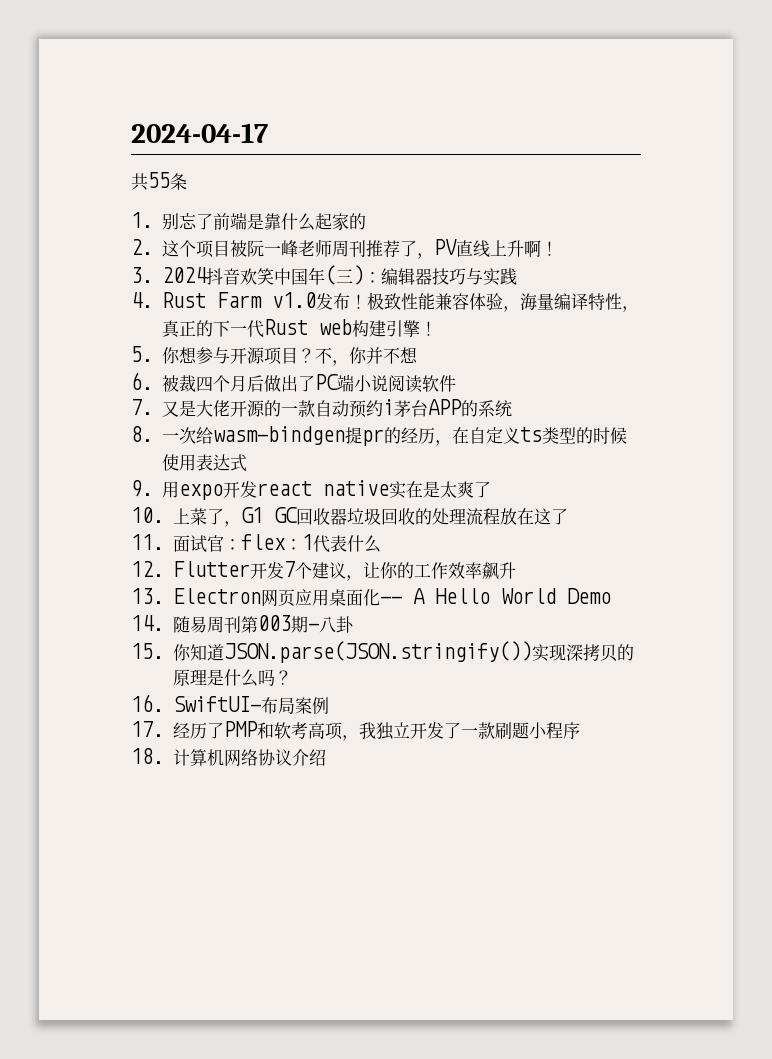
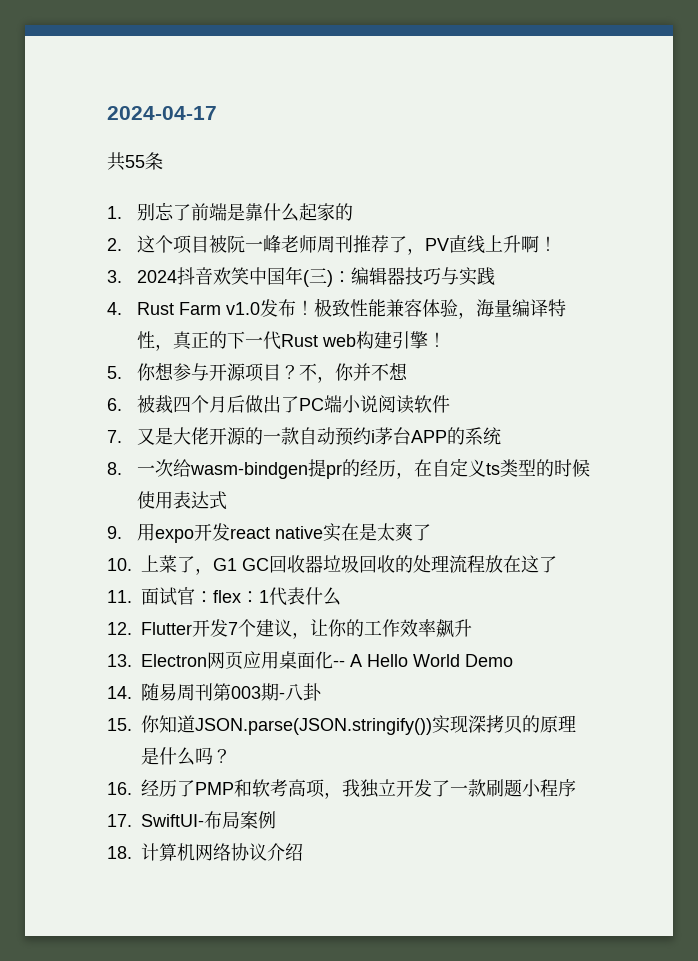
- 16. SwiftUI-布局案例
- 17.经历了PMP和软考高项，我独立开发了一款刷题小程序
+ 16.经历了PMP和软考高项，我独立开发了一款刷题小程序
+ 17. SwiftUI-布局案例

